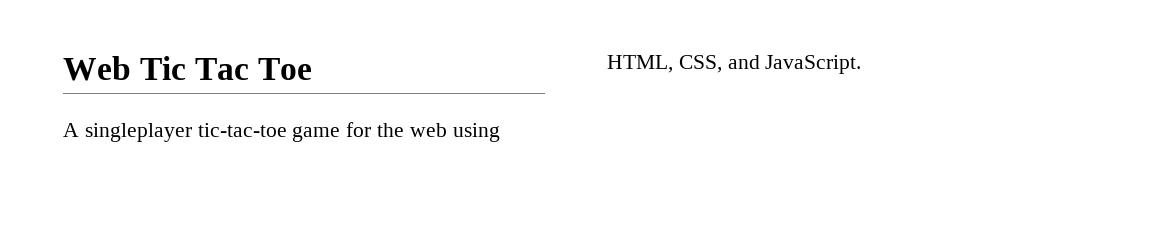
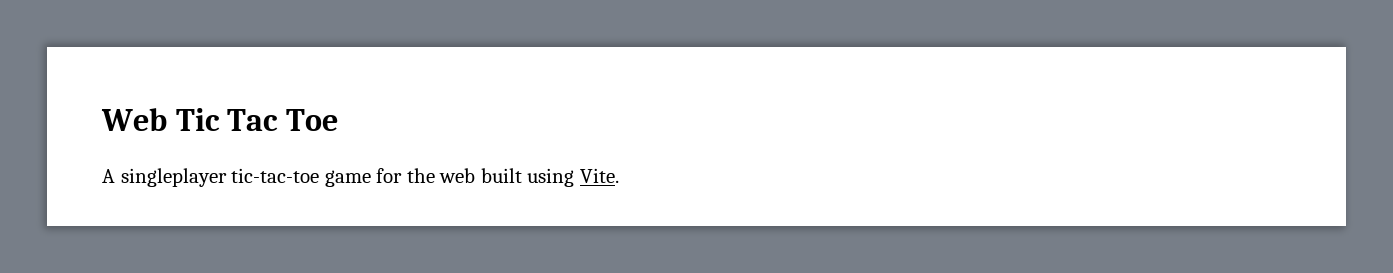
- A singleplayer tic-tac-toe game for the web using HTML, CSS, and JavaScript.
+ A singleplayer tic-tac-toe game for the web built using Vite.

